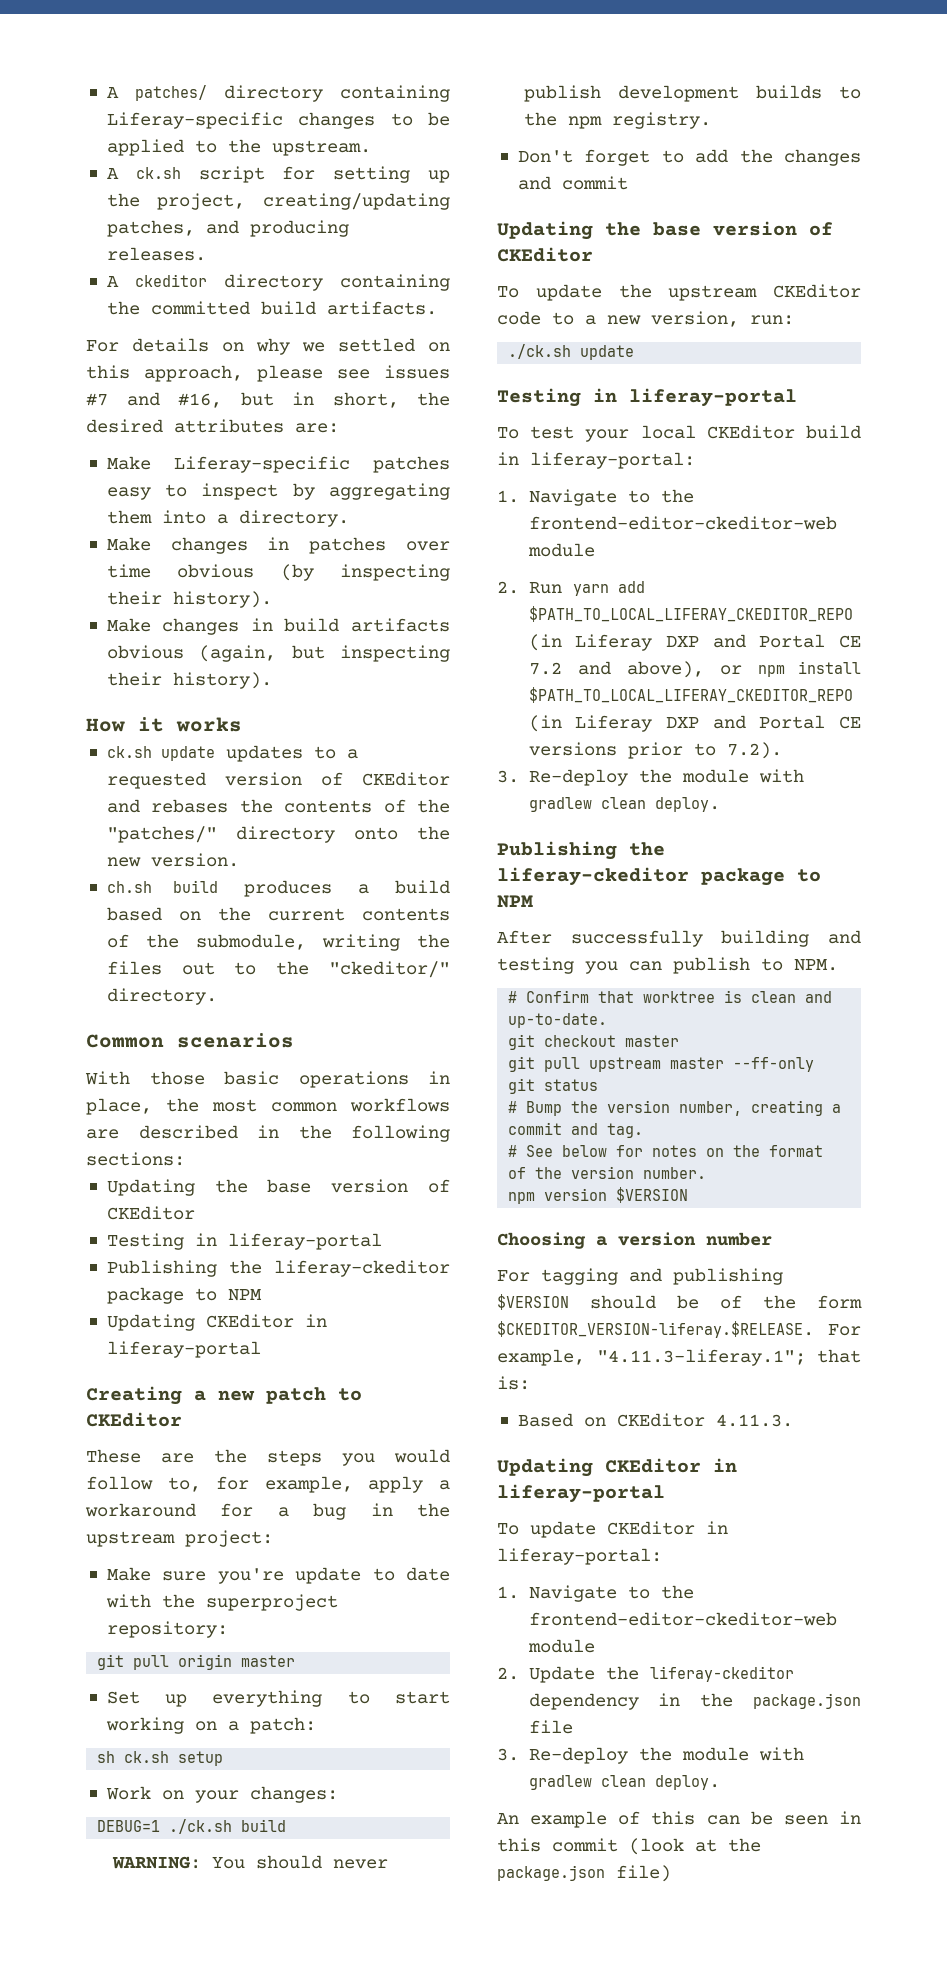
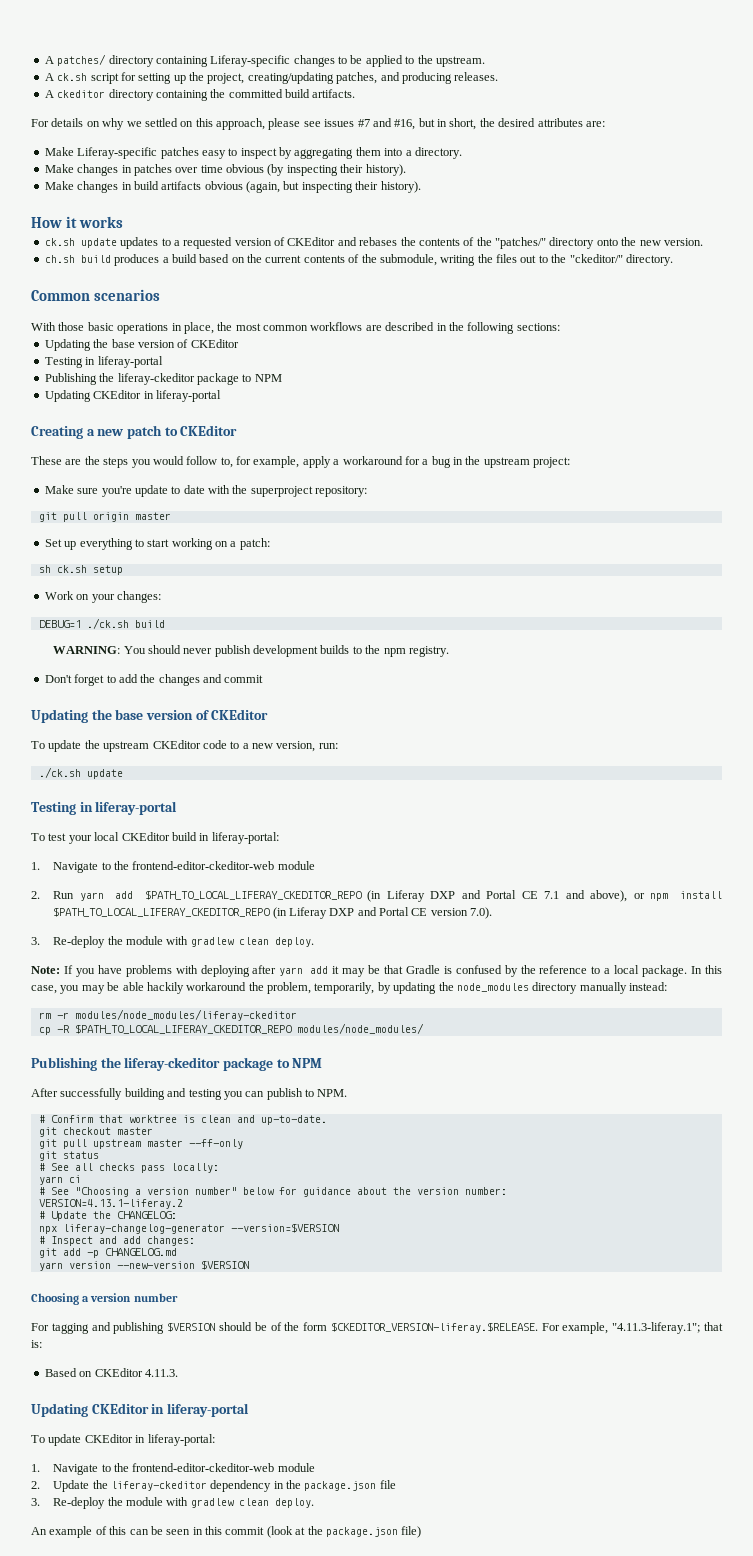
- 2. Run yarn add $PATH_TO_LOCAL_LIFERAY_CKEDITOR_REPO (in Liferay DXP and Portal CE 7.2 and above), or npm install $PATH_TO_LOCAL_LIFERAY_CKEDITOR_REPO (in Liferay DXP and Portal CE versions prior to 7.2).
+ 2. Run yarn add $PATH_TO_LOCAL_LIFERAY_CKEDITOR_REPO (in Liferay DXP and Portal CE 7.1 and above), or npm install $PATH_TO_LOCAL_LIFERAY_CKEDITOR_REPO (in Liferay DXP and Portal CE version 7.0).
  3. Re-deploy the module with gradlew clean deploy.
+ Note: If you have problems with deploying after yarn add it may be that Gradle is confused by the reference to a local package. In this case, you may be able hackily workaround the problem, temporarily, by updating the node_modules directory manually instead:
+ rm -r modules/node_modules/liferay-ckeditor
+ cp -R $PATH_TO_LOCAL_LIFERAY_CKEDITOR_REPO modules/node_modules/
- # Bump the version number, creating a commit and tag.
- # See below for notes on the format of the version number.
- npm version $VERSION
+ # See all checks pass locally:
+ yarn ci
+ # See "Choosing a version number" below for guidance about the version number:
+ VERSION=4.13.1-liferay.2
+ # Update the CHANGELOG:
+ npx liferay-changelog-generator --version=$VERSION
+ # Inspect and add changes:
+ git add -p CHANGELOG.md
+ yarn version --new-version $VERSION

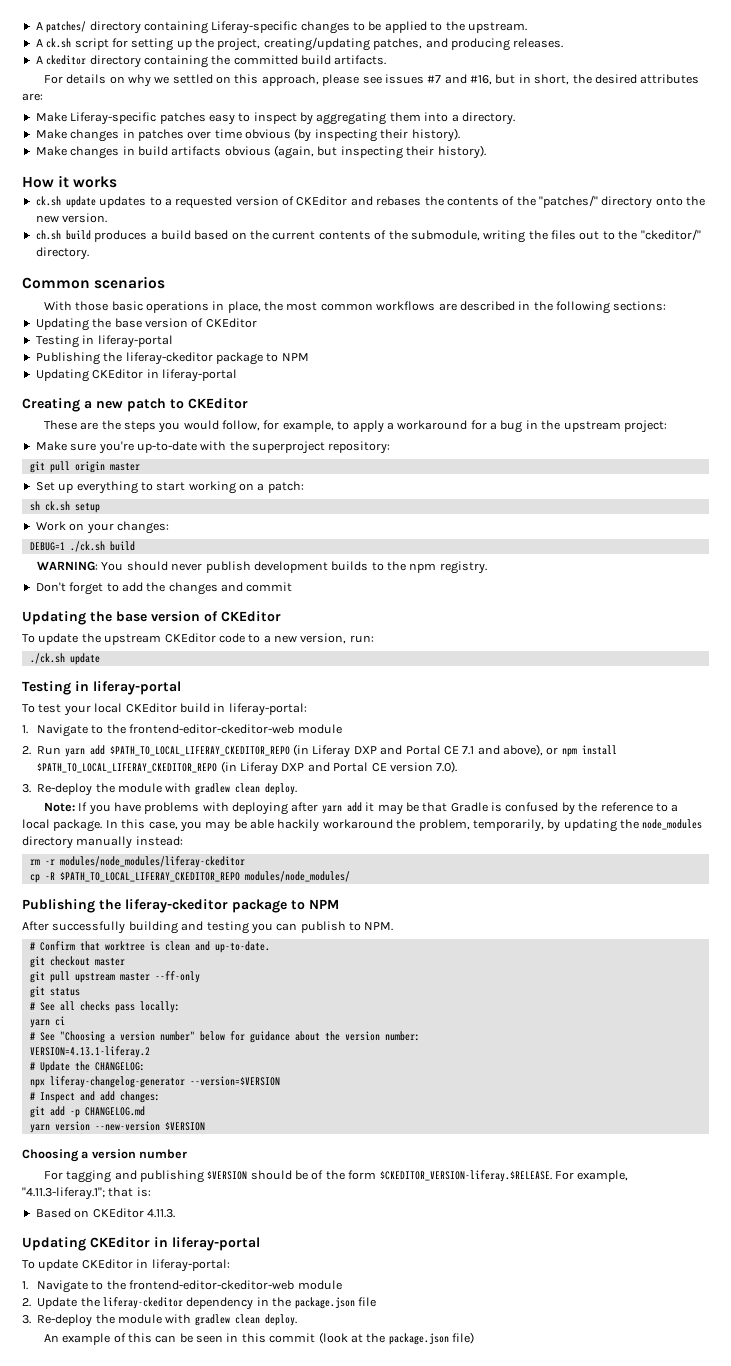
- These are the steps you would follow to, for example, apply a workaround for a bug in the upstream project:
+ These are the steps you would follow, for example, to apply a workaround for a bug in the upstream project:
- Make sure you're update to date with the superproject repository:
+ Make sure you're up-to-date with the superproject repository:

